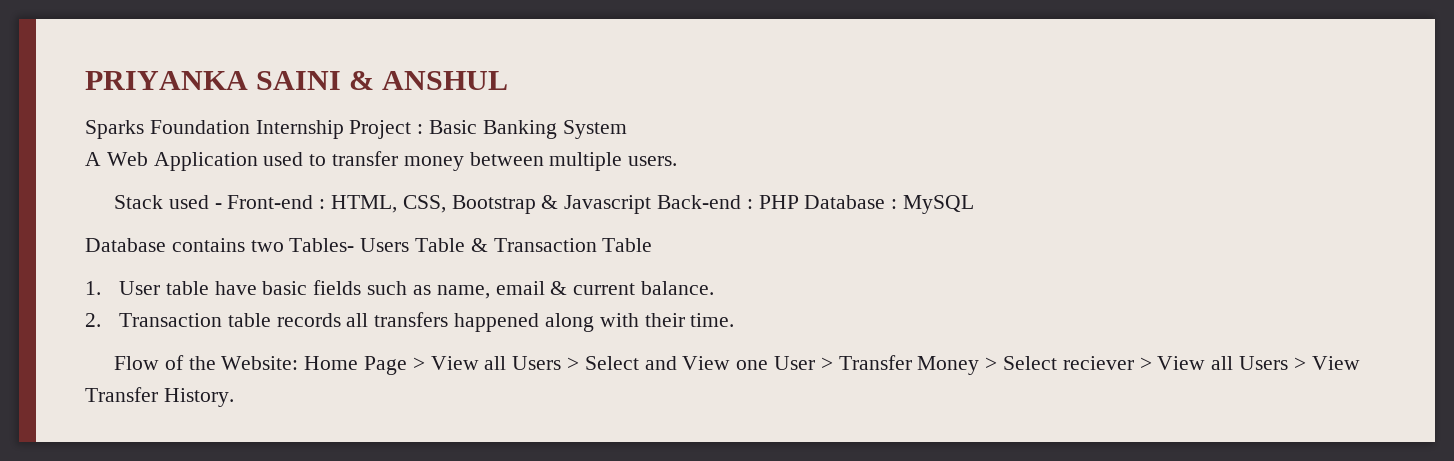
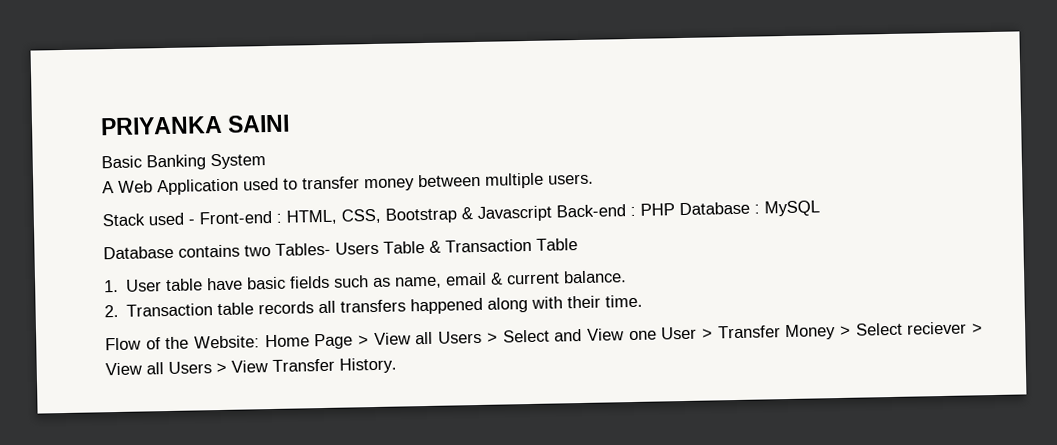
- PRIYANKA SAINI & ANSHUL
- Sparks Foundation Internship Project : Basic Banking System
+ PRIYANKA SAINI
+ Basic Banking System

